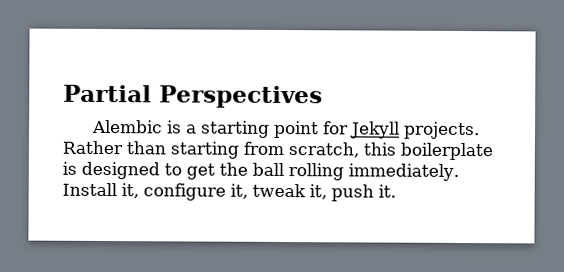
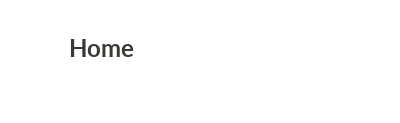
- Partial Perspectives
- Alembic is a starting point for Jekyll projects. Rather than starting from scratch, this boilerplate is designed to get the ball rolling immediately. Install it, configure it, tweak it, push it.
+ Home

